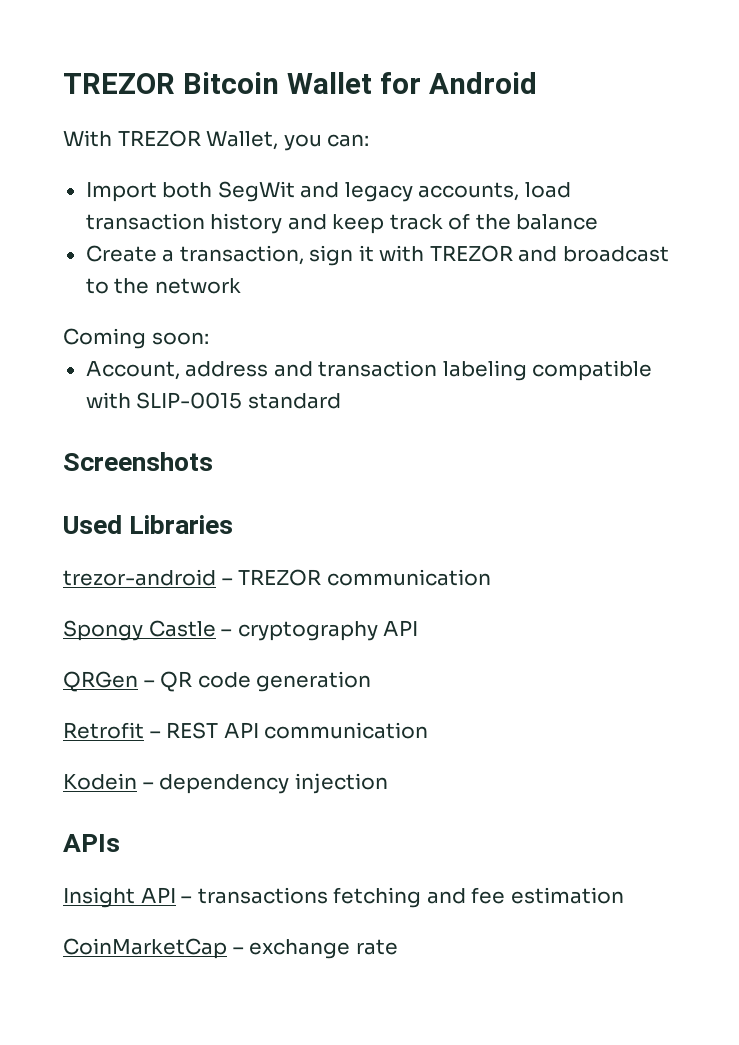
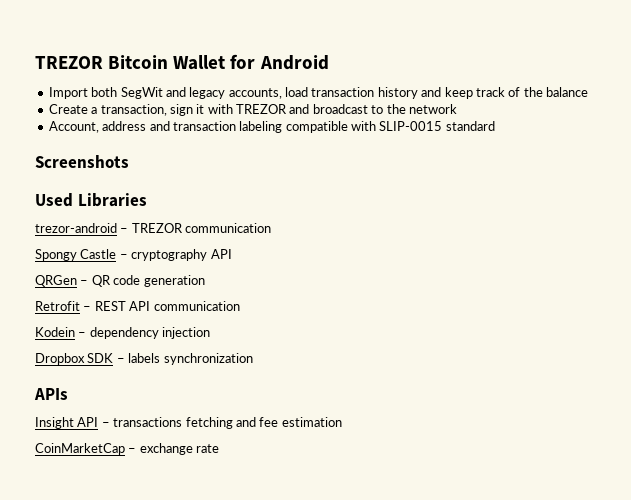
- With TREZOR Wallet, you can:
- Coming soon:
+ Dropbox SDK – labels synchronization

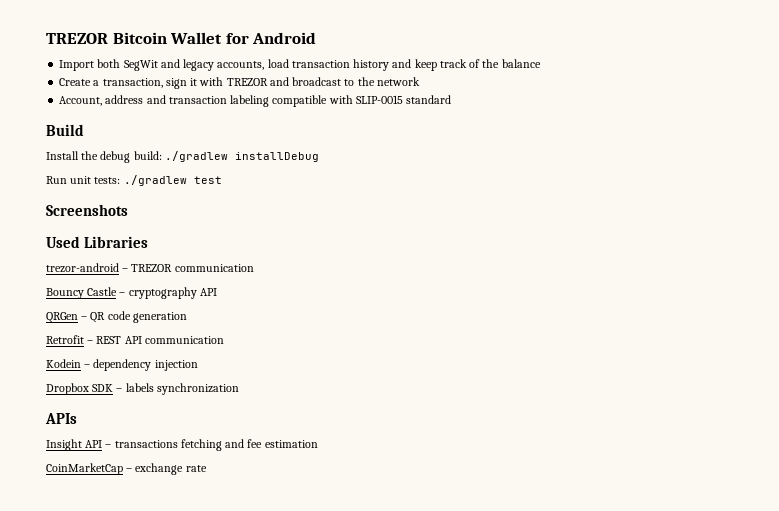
+ Build
+ Install the debug build: ./gradlew installDebug
+ Run unit tests: ./gradlew test
- Spongy Castle – cryptography API
+ Bouncy Castle – cryptography API

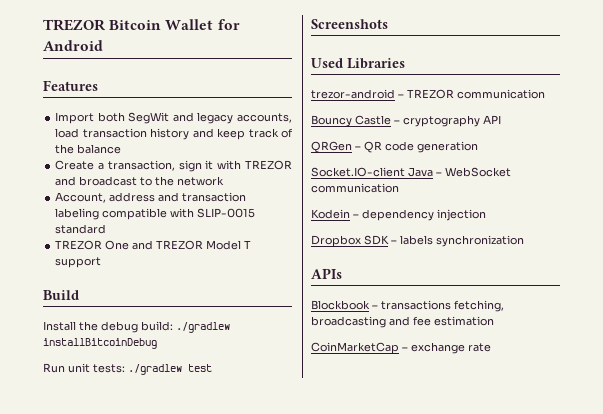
+ Features
+ TREZOR One and TREZOR Model T support
- Install the debug build: ./gradlew installDebug
+ Install the debug build: ./gradlew installBitcoinDebug
- Retrofit – REST API communication
+ Socket.IO-client Java – WebSocket communication
- Insight API – transactions fetching and fee estimation
+ Blockbook – transactions fetching, broadcasting and fee estimation

